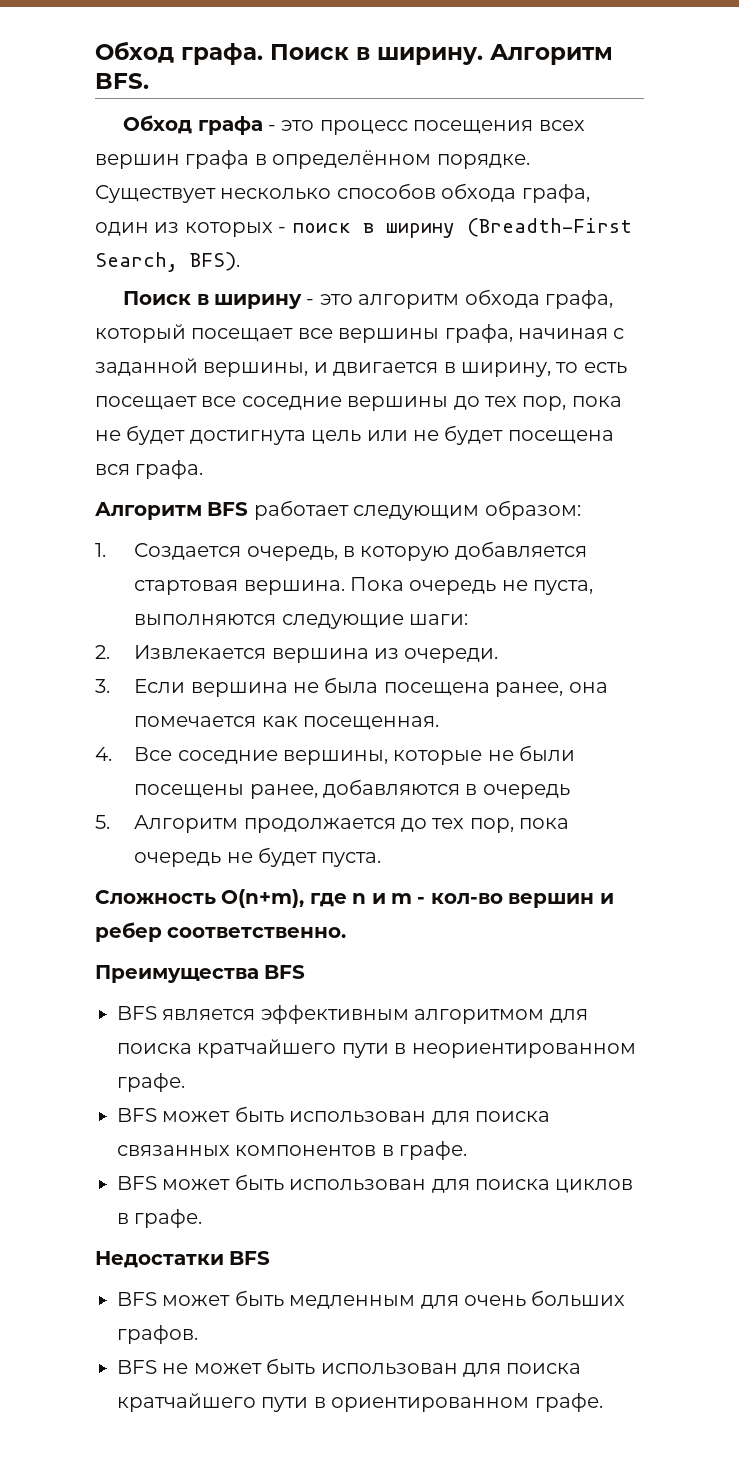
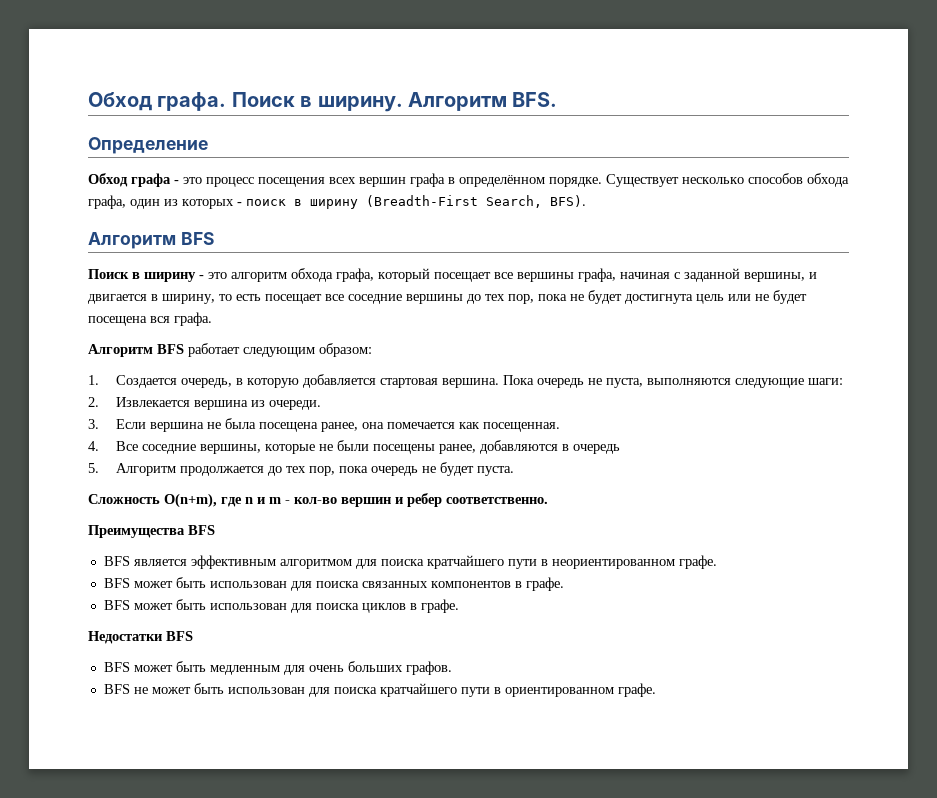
+ Определение
  Существует несколько способов обхода графа, один из которых - поиск в ширину (Breadth-First Search, BFS).
+ Алгоритм BFS

